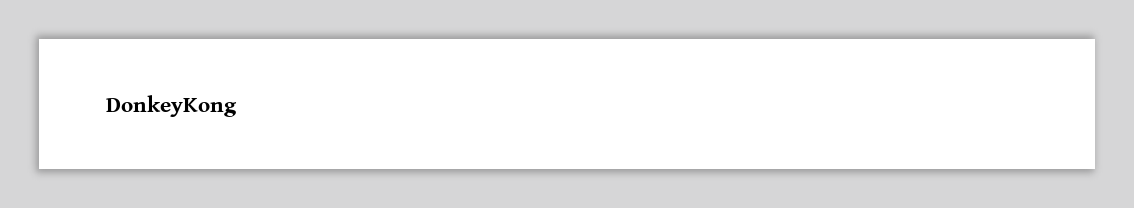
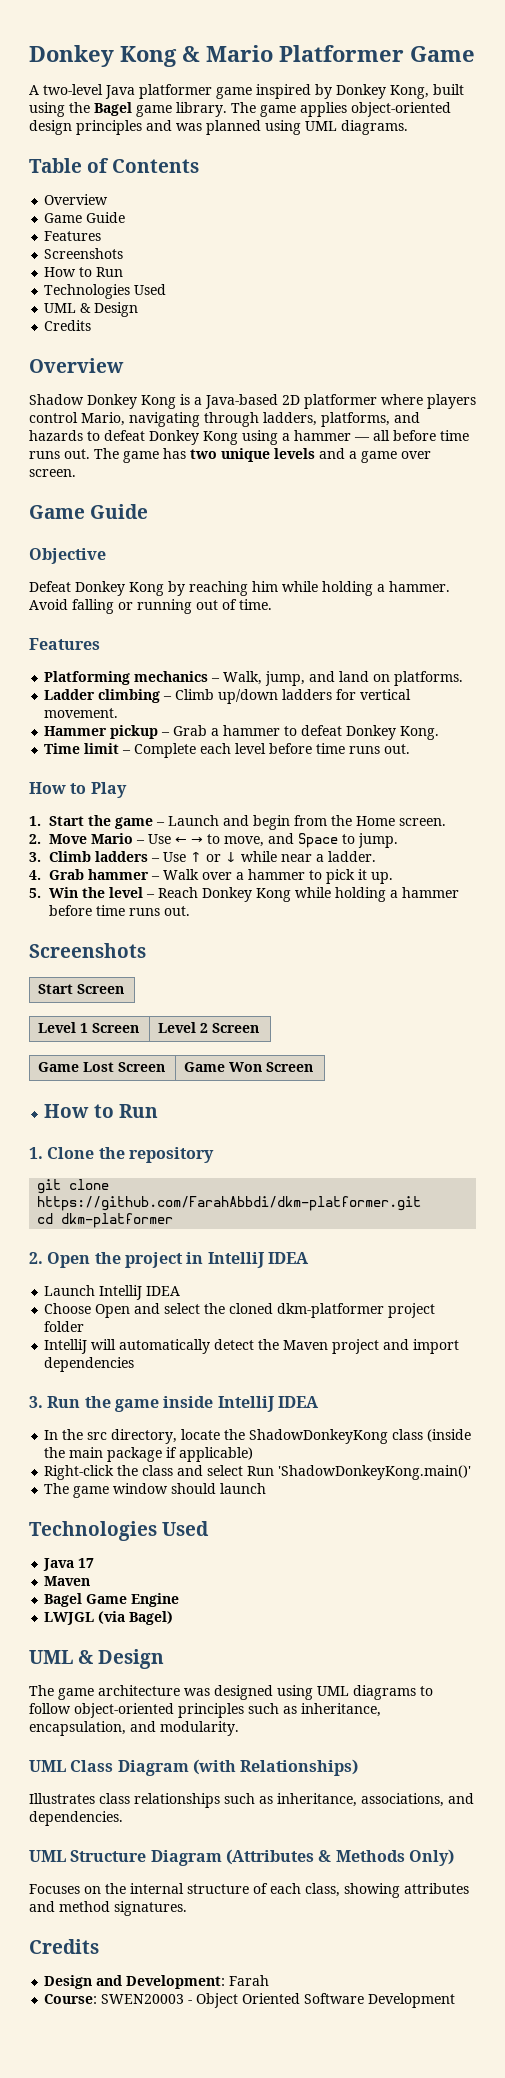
- DonkeyKong
+ Donkey Kong & Mario Platformer Game
+ A two-level Java platformer game inspired by Donkey Kong, built using the Bagel game library. The game applies object-oriented design principles and was planned using UML diagrams.
+ Table of Contents
+ Overview
+ Game Guide
+ Features
+ Screenshots
+ How to Run
+ Technologies Used
+ UML & Design
+ Credits
+ Overview
+ Shadow Donkey Kong is a Java-based 2D platformer where players control Mario, navigating through ladders, platforms, and hazards to defeat Donkey Kong using a hammer — all before time runs out. The game has two unique levels and a game over screen.
+ Game Guide
+ Objective
+ Defeat Donkey Kong by reaching him while holding a hammer. Avoid falling or running out of time.
+ Features
+ Platforming mechanics – Walk, jump, and land on platforms.
+ Ladder climbing – Climb up/down ladders for vertical movement.
+ Hammer pickup – Grab a hammer to defeat Donkey Kong.
+ Time limit – Complete each level before time runs out.
+ How to Play
+ 1. Start the game – Launch and begin from the Home screen.
+ 2. Move Mario – Use ← → to move, and Space to jump.
+ 3. Climb ladders – Use ↑ or ↓ while near a ladder.
+ 4. Grab hammer – Walk over a hammer to pick it up.
+ 5. Win the level – Reach Donkey Kong while holding a hammer before time runs out.
+ Screenshots
+ Start Screen
+ Level 1 Screen | Level 2 Screen
+ Game Lost Screen | Game Won Screen
+ How to Run
+ 1. Clone the repository
+ git clone https://github.com/FarahAbbdi/dkm-platformer.git
+ cd dkm-platformer
+ 2. Open the project in IntelliJ IDEA
+ Launch IntelliJ IDEA
+ Choose Open and select the cloned dkm-platformer project folder
+ IntelliJ will automatically detect the Maven project and import dependencies
+ 3. Run the game inside IntelliJ IDEA
+ In the src directory, locate the ShadowDonkeyKong class (inside the main package if applicable)
+ Right-click the class and select Run 'ShadowDonkeyKong.main()'
+ The game window should launch
+ Technologies Used
+ Java 17
+ Maven
+ Bagel Game Engine
+ LWJGL (via Bagel)
+ UML & Design
+ The game architecture was designed using UML diagrams to follow object-oriented principles such as inheritance, encapsulation, and modularity.
+ UML Class Diagram (with Relationships)
+ Illustrates class relationships such as inheritance, associations, and dependencies.
+ UML Structure Diagram (Attributes & Methods Only)
+ Focuses on the internal structure of each class, showing attributes and method signatures.
+ Credits
+ Design and Development: Farah
+ Course: SWEN20003 - Object Oriented Software Development

